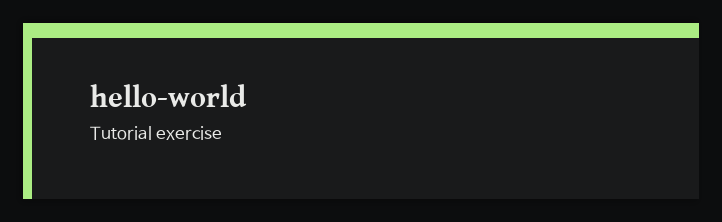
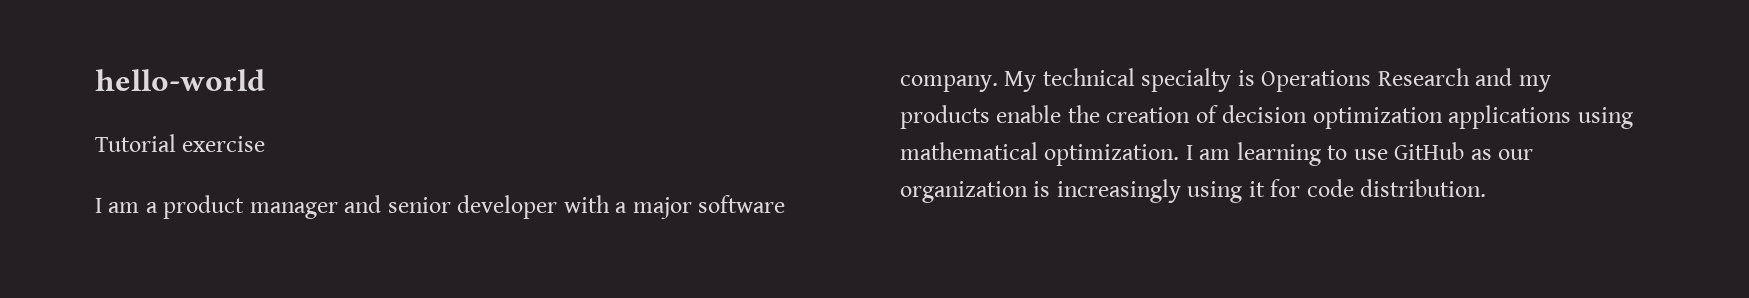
+ I am a product manager and senior developer with a major software company. My technical specialty is Operations Research and my products enable the creation of decision optimization applications using mathematical optimization. I am learning to use GitHub as our organization is increasingly using it for code distribution.

